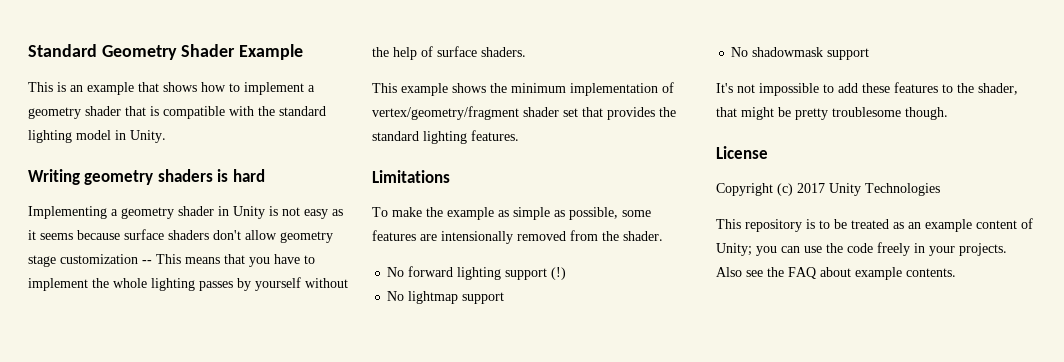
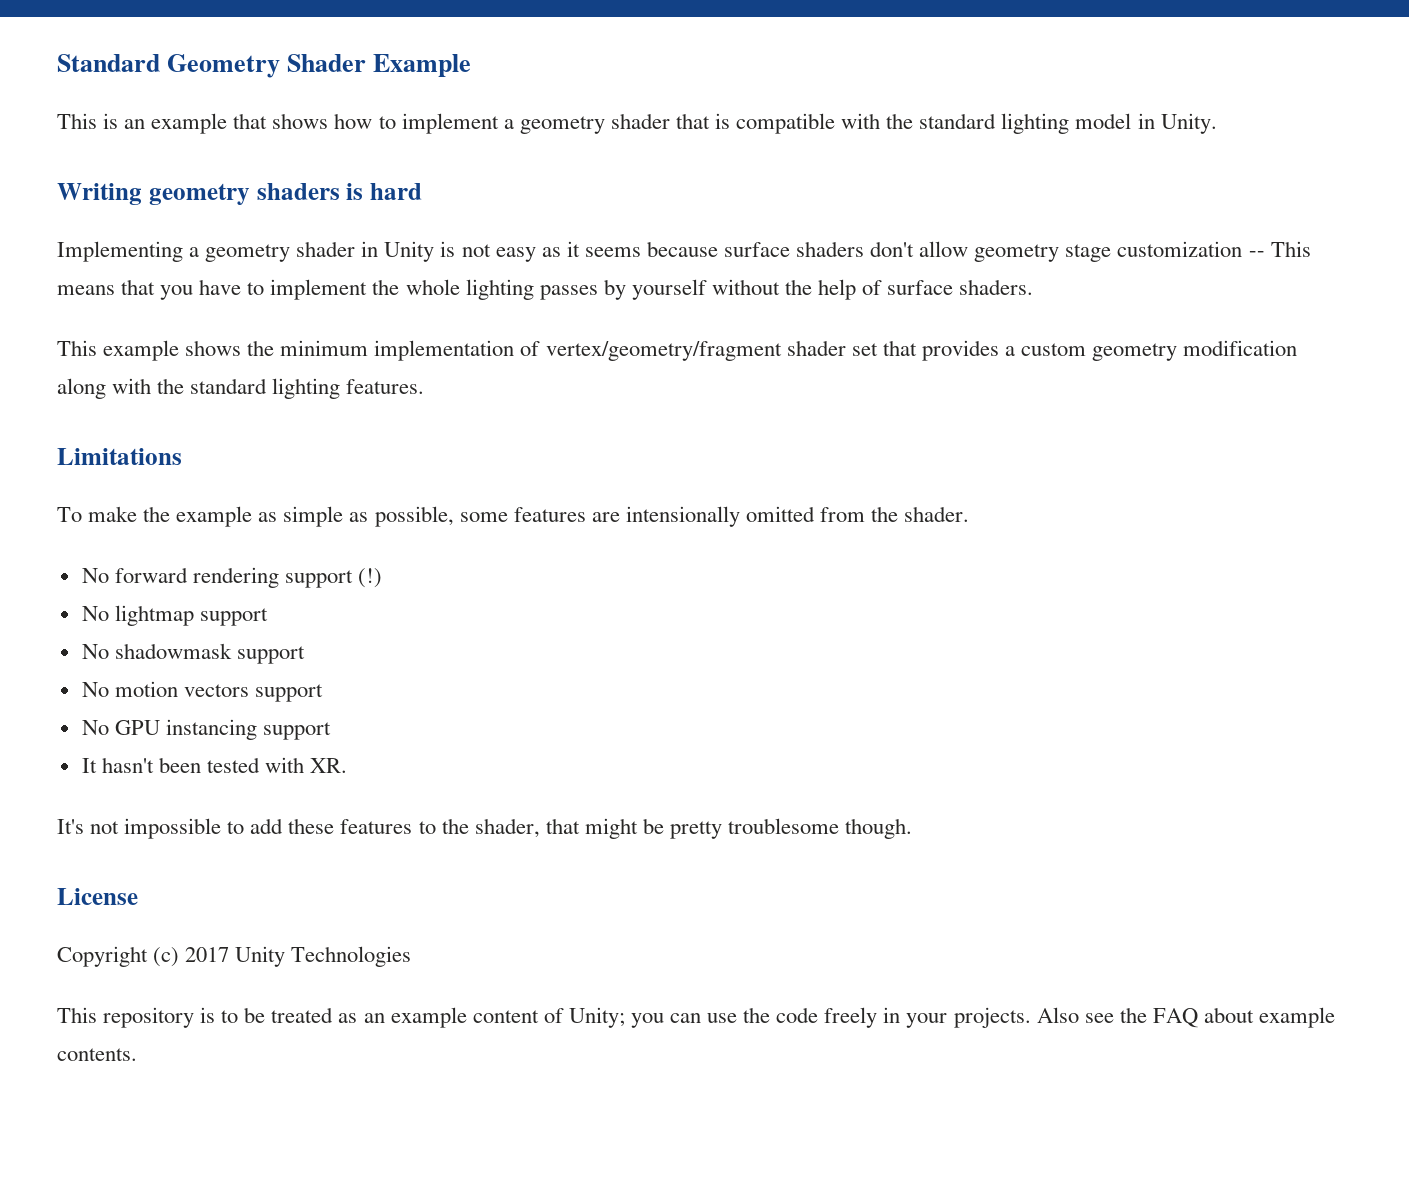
- This example shows the minimum implementation of vertex/geometry/fragment shader set that provides the standard lighting features.
+ This example shows the minimum implementation of vertex/geometry/fragment shader set that provides a custom geometry modification along with the standard lighting features.
- To make the example as simple as possible, some features are intensionally removed from the shader.
+ To make the example as simple as possible, some features are intensionally omitted from the shader.
- No forward lighting support (!)
+ No forward rendering support (!)
+ No motion vectors support
+ No GPU instancing support
+ It hasn't been tested with XR.

